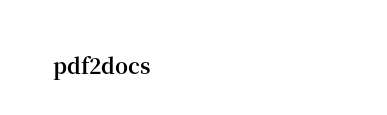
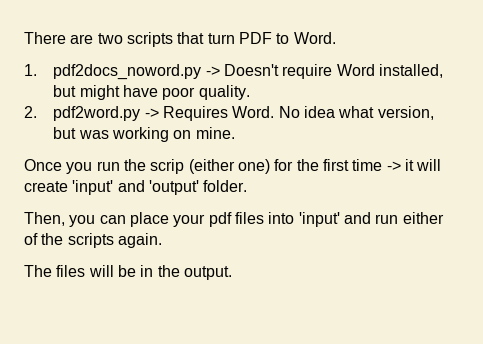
- pdf2docs
+ There are two scripts that turn PDF to Word.
+ 1. pdf2docs_noword.py -> Doesn't require Word installed, but might have poor quality.
+ 2. pdf2word.py -> Requires Word. No idea what version, but was working on mine.
+ Once you run the scrip (either one) for the first time -> it will create 'input' and 'output' folder.
+ Then, you can place your pdf files into 'input' and run either of the scripts again.
+ The files will be in the output.

